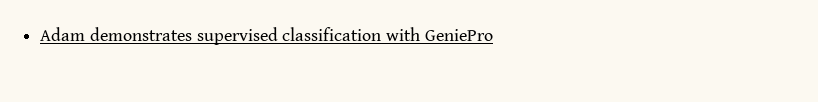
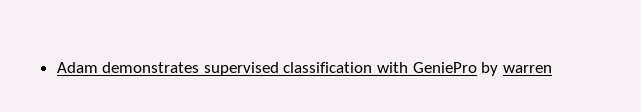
- Adam demonstrates supervised classification with GeniePro
+ Adam demonstrates supervised classification with GeniePro by warren

